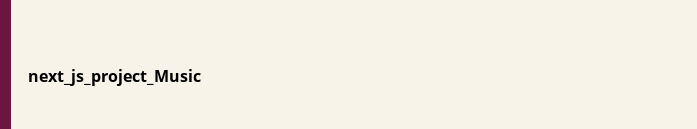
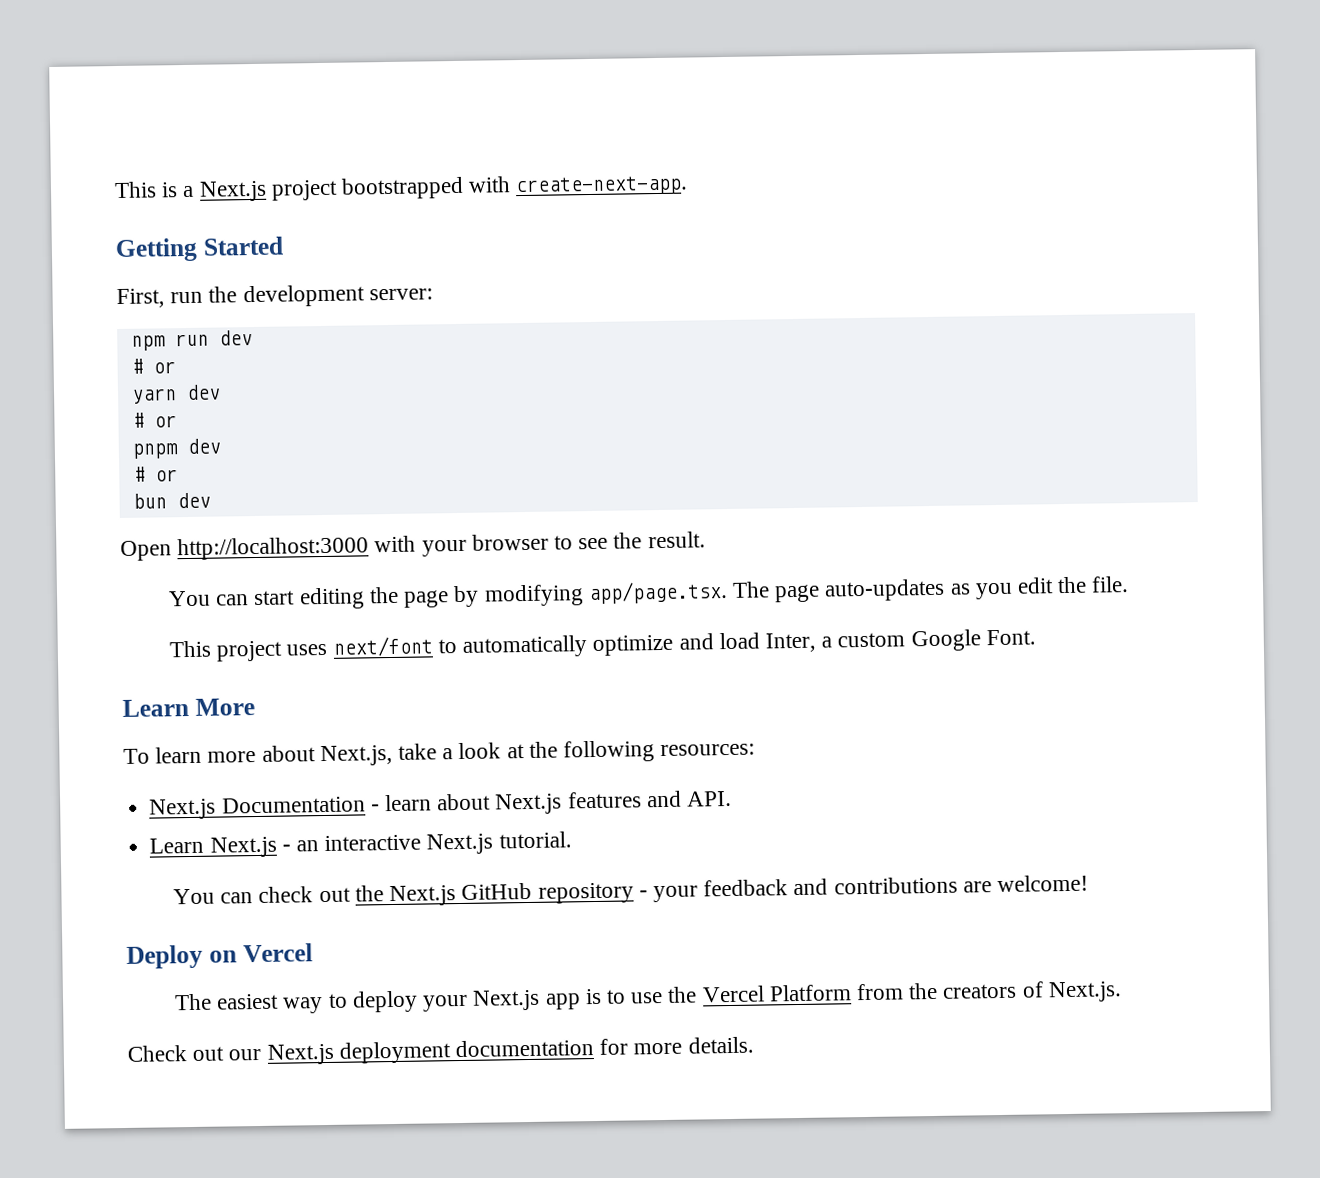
- next_js_project_Music
+ This is a Next.js project bootstrapped with create-next-app.
+ Getting Started
+ First, run the development server:
+ npm run dev
+ # or
+ yarn dev
+ # or
+ pnpm dev
+ # or
+ bun dev
+ Open http://localhost:3000 with your browser to see the result.
+ You can start editing the page by modifying app/page.tsx. The page auto-updates as you edit the file.
+ This project uses next/font to automatically optimize and load Inter, a custom Google Font.
+ Learn More
+ To learn more about Next.js, take a look at the following resources:
+ Next.js Documentation - learn about Next.js features and API.
+ Learn Next.js - an interactive Next.js tutorial.
+ You can check out the Next.js GitHub repository - your feedback and contributions are welcome!
+ Deploy on Vercel
+ The easiest way to deploy your Next.js app is to use the Vercel Platform from the creators of Next.js.
+ Check out our Next.js deployment documentation for more details.

